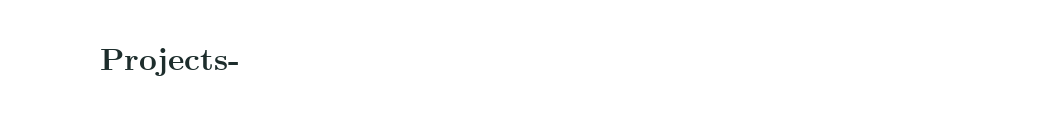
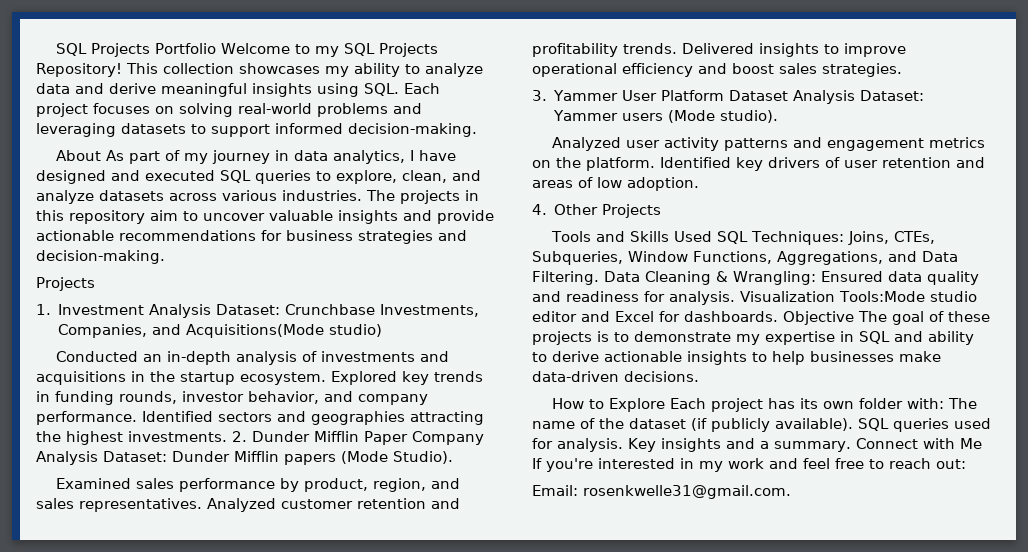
- Projects-
+ SQL Projects Portfolio Welcome to my SQL Projects Repository! This collection showcases my ability to analyze data and derive meaningful insights using SQL. Each project focuses on solving real-world problems and leveraging datasets to support informed decision-making.
+ About As part of my journey in data analytics, I have designed and executed SQL queries to explore, clean, and analyze datasets across various industries. The projects in this repository aim to uncover valuable insights and provide actionable recommendations for business strategies and decision-making.
+ Projects
+ 1. Investment Analysis Dataset: Crunchbase Investments, Companies, and Acquisitions(Mode studio)
+ Conducted an in-depth analysis of investments and acquisitions in the startup ecosystem. Explored key trends in funding rounds, investor behavior, and company performance. Identified sectors and geographies attracting the highest investments. 2. Dunder Mifflin Paper Company Analysis Dataset: Dunder Mifflin papers (Mode Studio).
+ Examined sales performance by product, region, and sales representatives. Analyzed customer retention and profitability trends. Delivered insights to improve operational efficiency and boost sales strategies.
+ 3. Yammer User Platform Dataset Analysis Dataset: Yammer users (Mode studio).
+ Analyzed user activity patterns and engagement metrics on the platform. Identified key drivers of user retention and areas of low adoption.
+ 4. Other Projects
+ Tools and Skills Used SQL Techniques: Joins, CTEs, Subqueries, Window Functions, Aggregations, and Data Filtering. Data Cleaning & Wrangling: Ensured data quality and readiness for analysis. Visualization Tools:Mode studio editor and Excel for dashboards. Objective The goal of these projects is to demonstrate my expertise in SQL and ability to derive actionable insights to help businesses make data-driven decisions.
+ How to Explore Each project has its own folder with: The name of the dataset (if publicly available). SQL queries used for analysis. Key insights and a summary. Connect with Me If you're interested in my work and feel free to reach out:
+ Email: rosenkwelle31@gmail.com.

